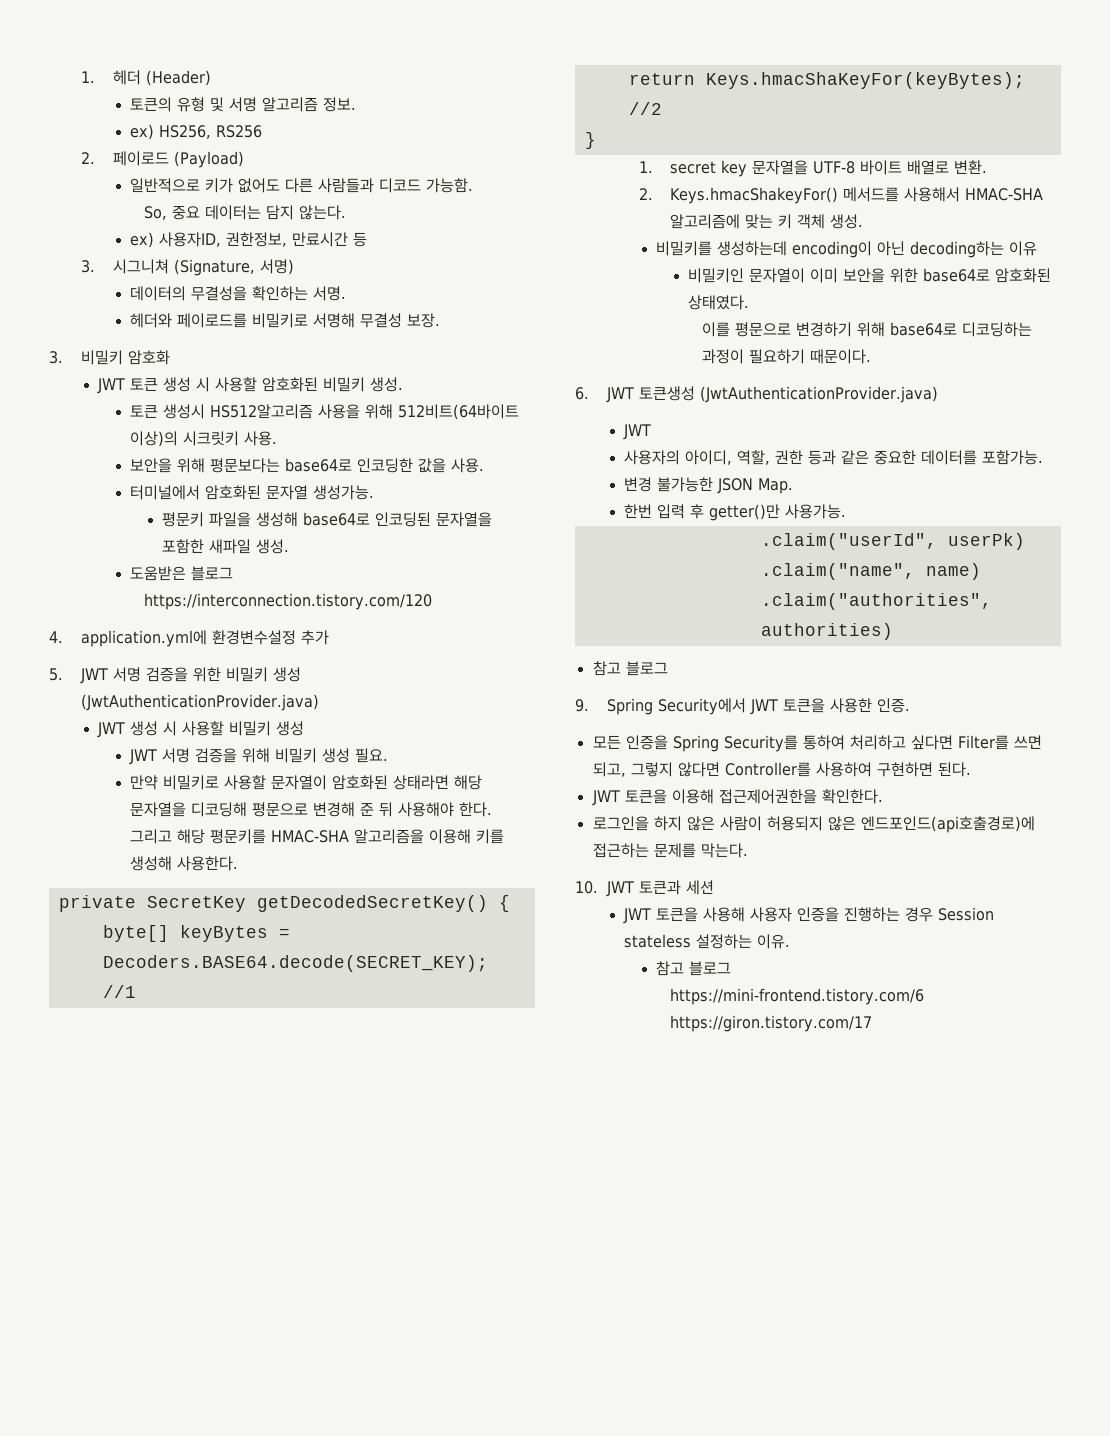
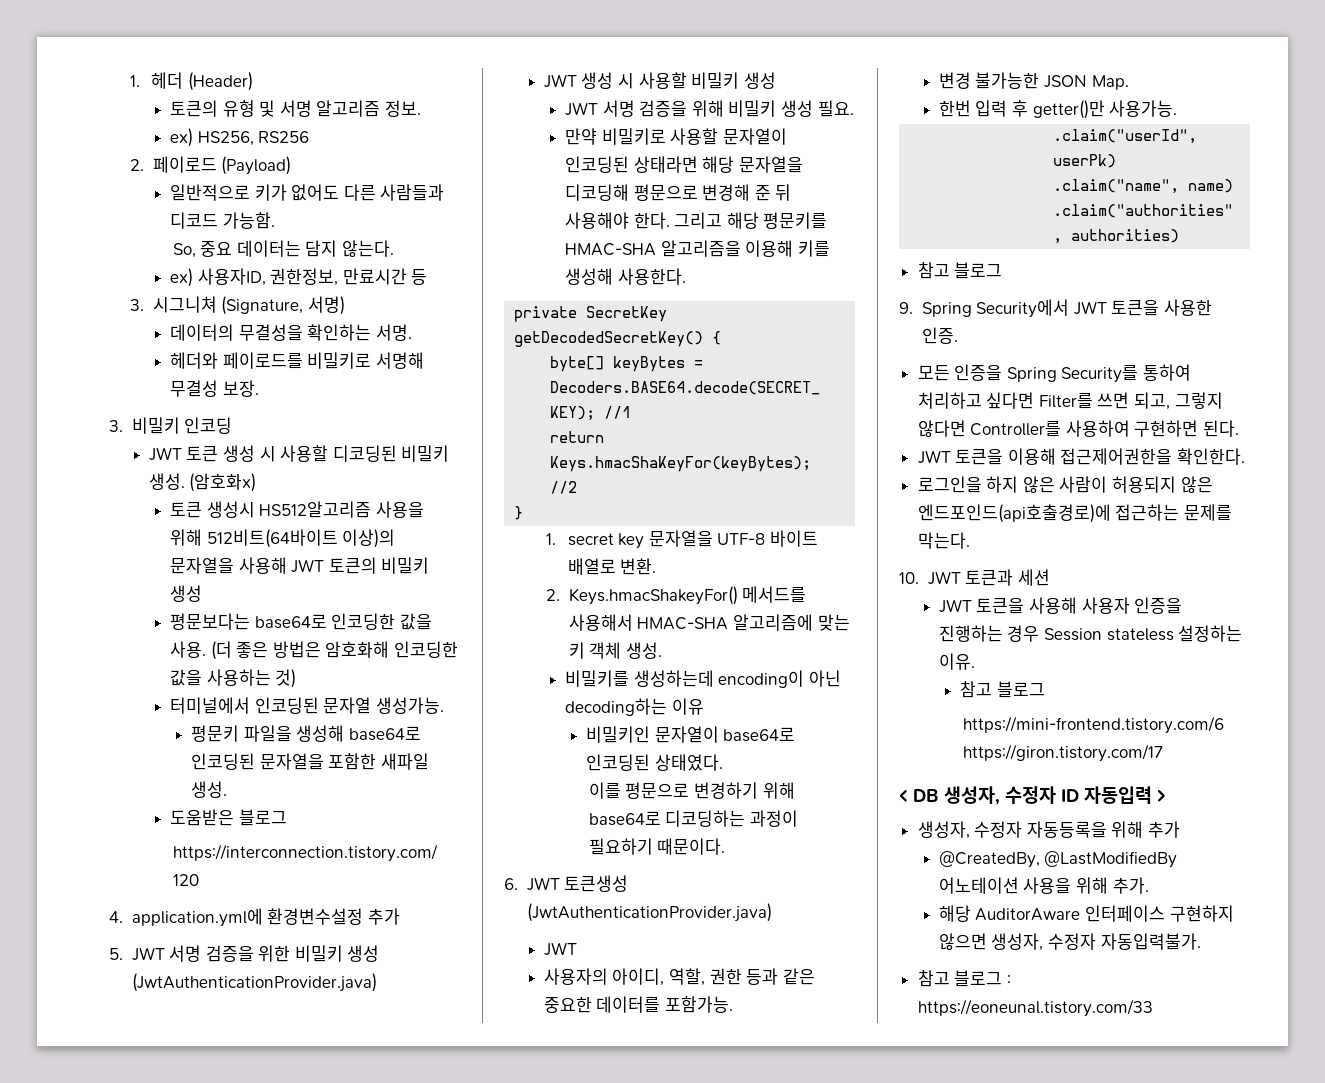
- 3. 비밀키 암호화
+ 3. 비밀키 인코딩
- JWT 토큰 생성 시 사용할 암호화된 비밀키 생성.
+ JWT 토큰 생성 시 사용할 디코딩된 비밀키 생성. (암호화x)
- 토큰 생성시 HS512알고리즘 사용을 위해 512비트(64바이트 이상)의 시크릿키 사용.
- 보안을 위해 평문보다는 base64로 인코딩한 값을 사용.
+ 토큰 생성시 HS512알고리즘 사용을 위해 512비트(64바이트 이상)의 문자열을 사용해 JWT 토큰의 비밀키 생성
+ 평문보다는 base64로 인코딩한 값을 사용. (더 좋은 방법은 암호화해 인코딩한 값을 사용하는 것)
- 터미널에서 암호화된 문자열 생성가능.
+ 터미널에서 인코딩된 문자열 생성가능.
- 만약 비밀키로 사용할 문자열이 암호화된 상태라면 해당 문자열을 디코딩해 평문으로 변경해 준 뒤 사용해야 한다.
+ 만약 비밀키로 사용할 문자열이 인코딩된 상태라면 해당 문자열을 디코딩해 평문으로 변경해 준 뒤 사용해야 한다.
- 비밀키인 문자열이 이미 보안을 위한 base64로 암호화된 상태였다.
+ 비밀키인 문자열이 base64로 인코딩된 상태였다.
+ < DB 생성자, 수정자 ID 자동입력 >
+ 생성자, 수정자 자동등록을 위해 추가
+ @CreatedBy, @LastModifiedBy 어노테이션 사용을 위해 추가.
+ 해당 AuditorAware 인터페이스 구현하지 않으면 생성자, 수정자 자동입력불가.
+ 참고 블로그 : https://eoneunal.tistory.com/33

